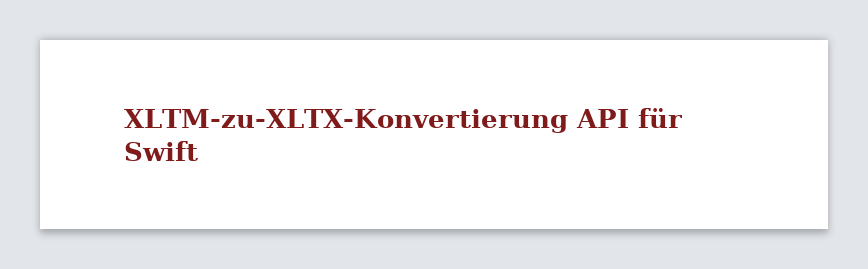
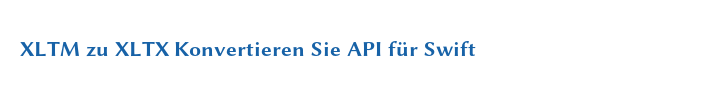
- XLTM-zu-XLTX-Konvertierung API für Swift
+ XLTM zu XLTX Konvertieren Sie API für Swift

